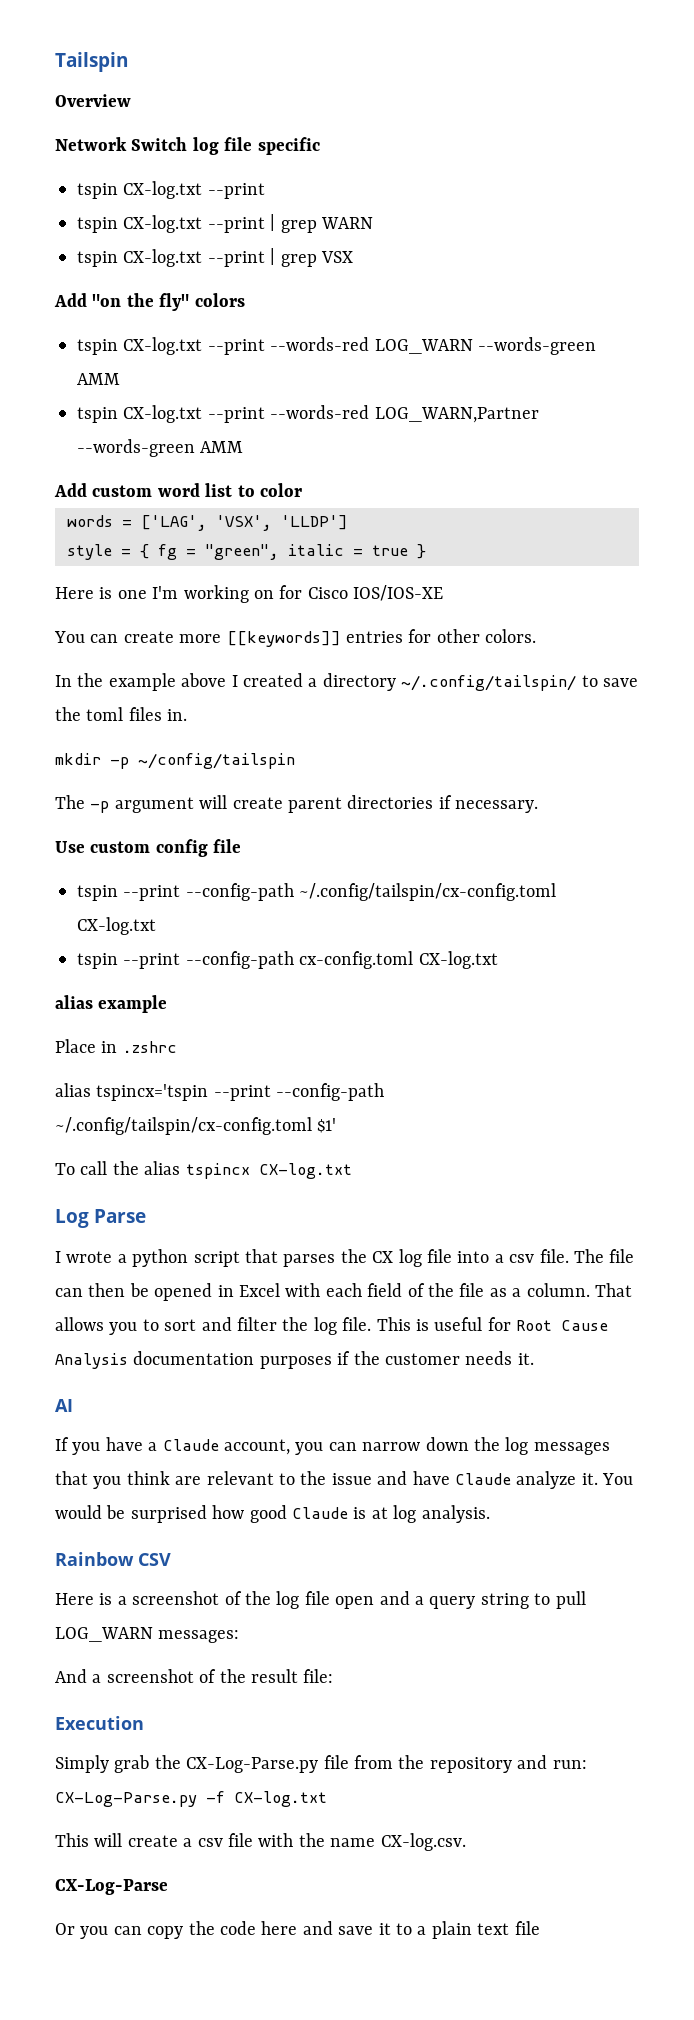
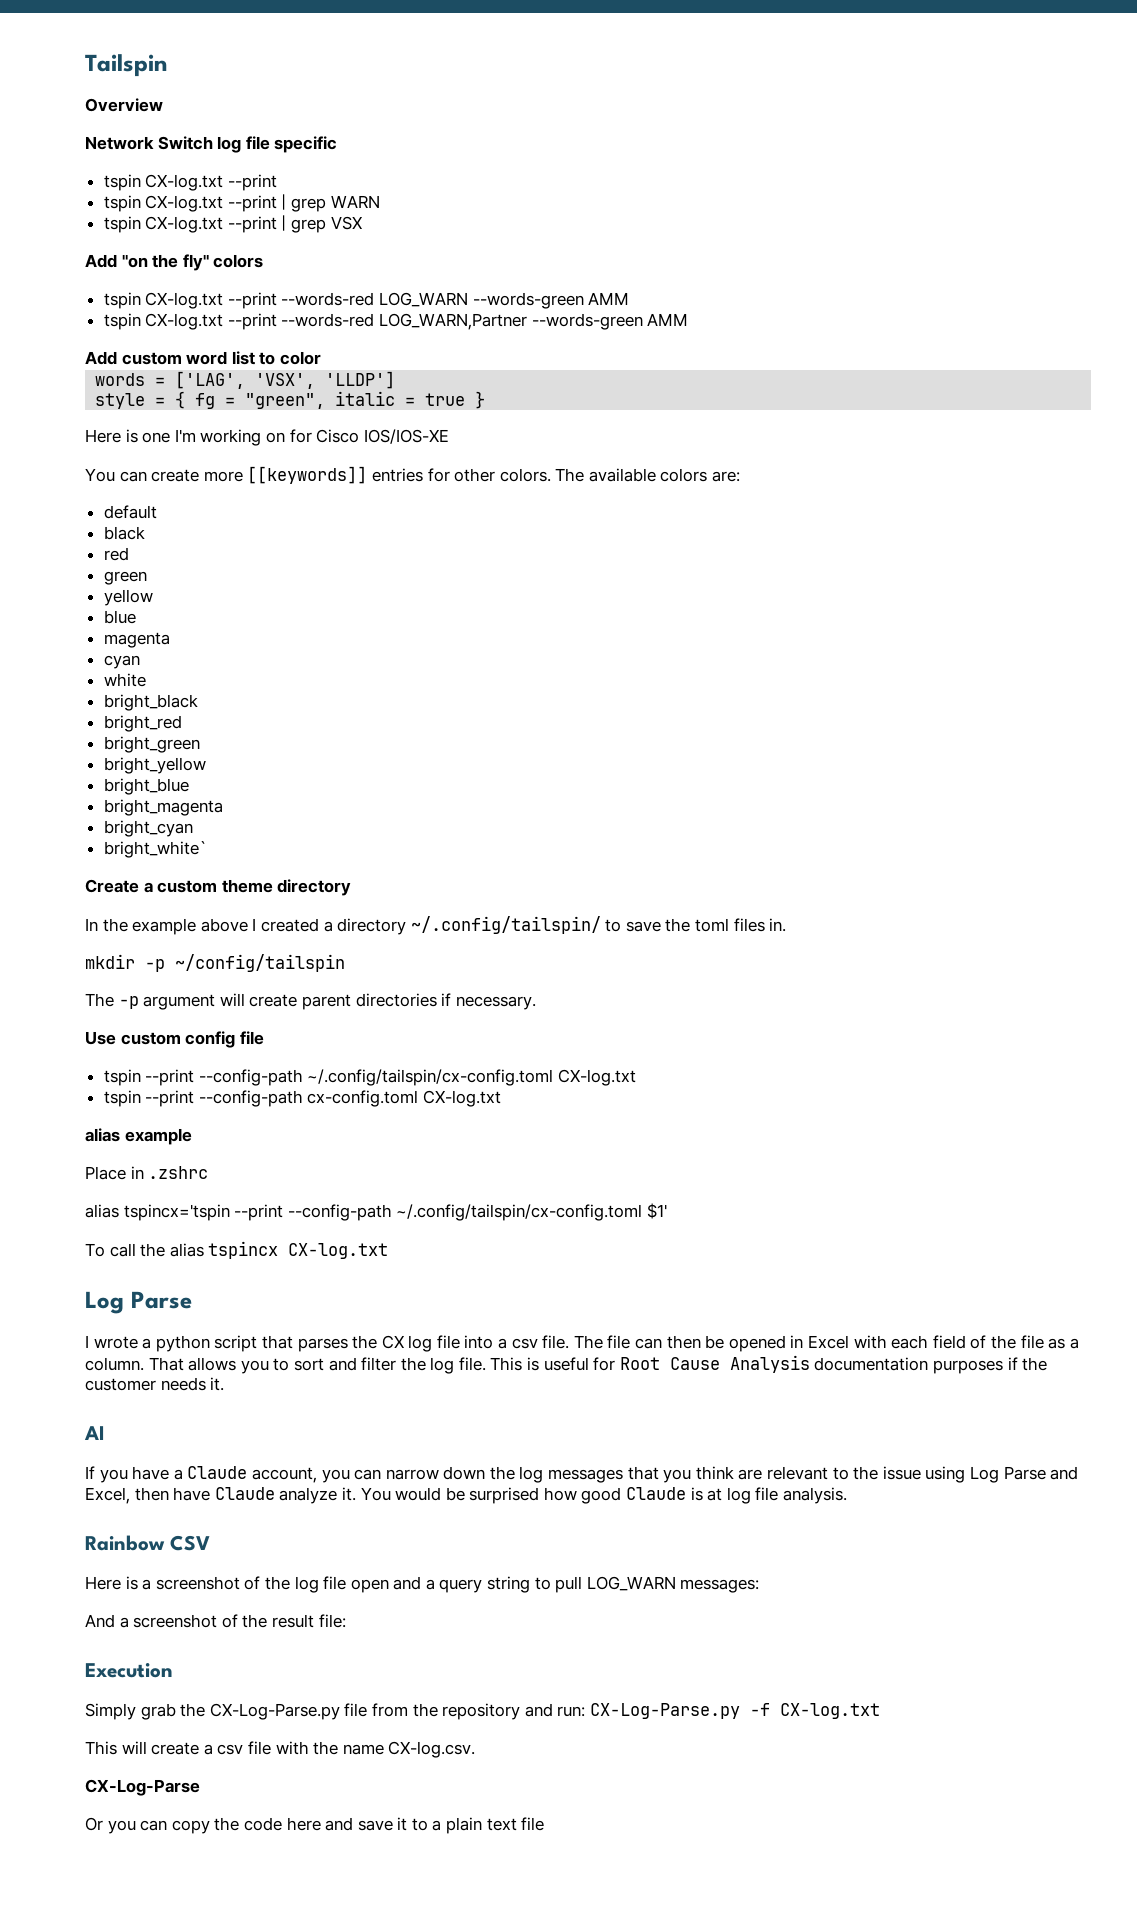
+ The available colors are:
+ default
+ black
+ red
+ green
+ yellow
+ blue
+ magenta
+ cyan
+ white
+ bright_black
+ bright_red
+ bright_green
+ bright_yellow
+ bright_blue
+ bright_magenta
+ bright_cyan
+ bright_white`
+ Create a custom theme directory
- If you have a Claude account, you can narrow down the log messages that you think are relevant to the issue and have Claude analyze it.
+ If you have a Claude account, you can narrow down the log messages that you think are relevant to the issue using Log Parse and Excel, then have Claude analyze it.
- You would be surprised how good Claude is at log analysis.
+ You would be surprised how good Claude is at log file analysis.

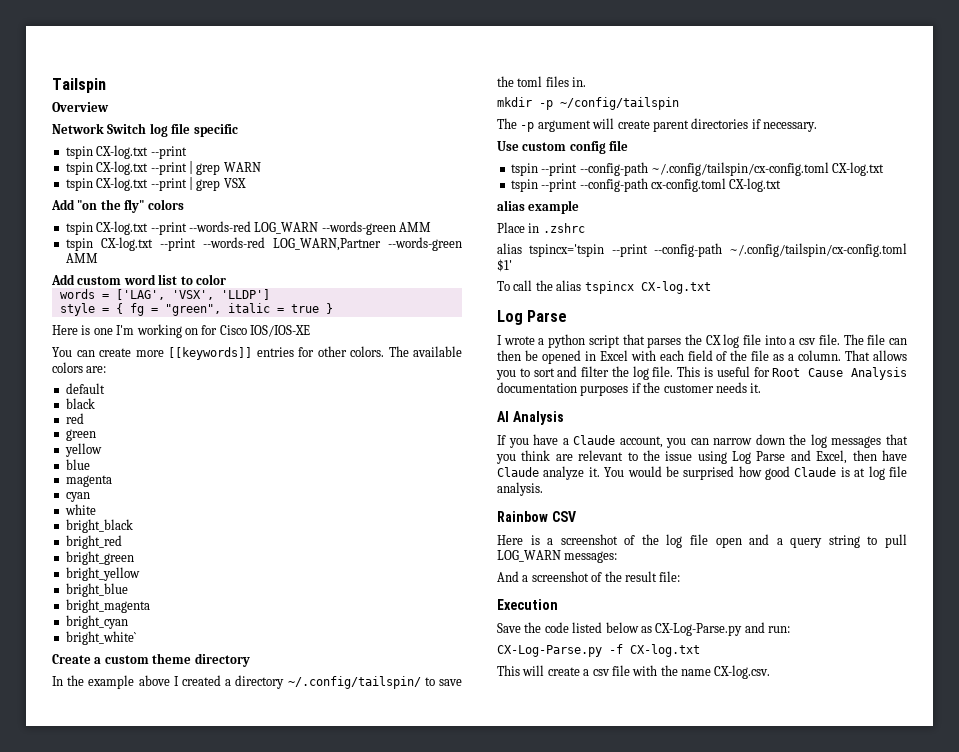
- AI
+ AI Analysis
- Simply grab the CX-Log-Parse.py file from the repository and run: CX-Log-Parse.py -f CX-log.txt
+ Save the code listed below as CX-Log-Parse.py and run:
+ CX-Log-Parse.py -f CX-log.txt
- CX-Log-Parse
- Or you can copy the code here and save it to a plain text file

